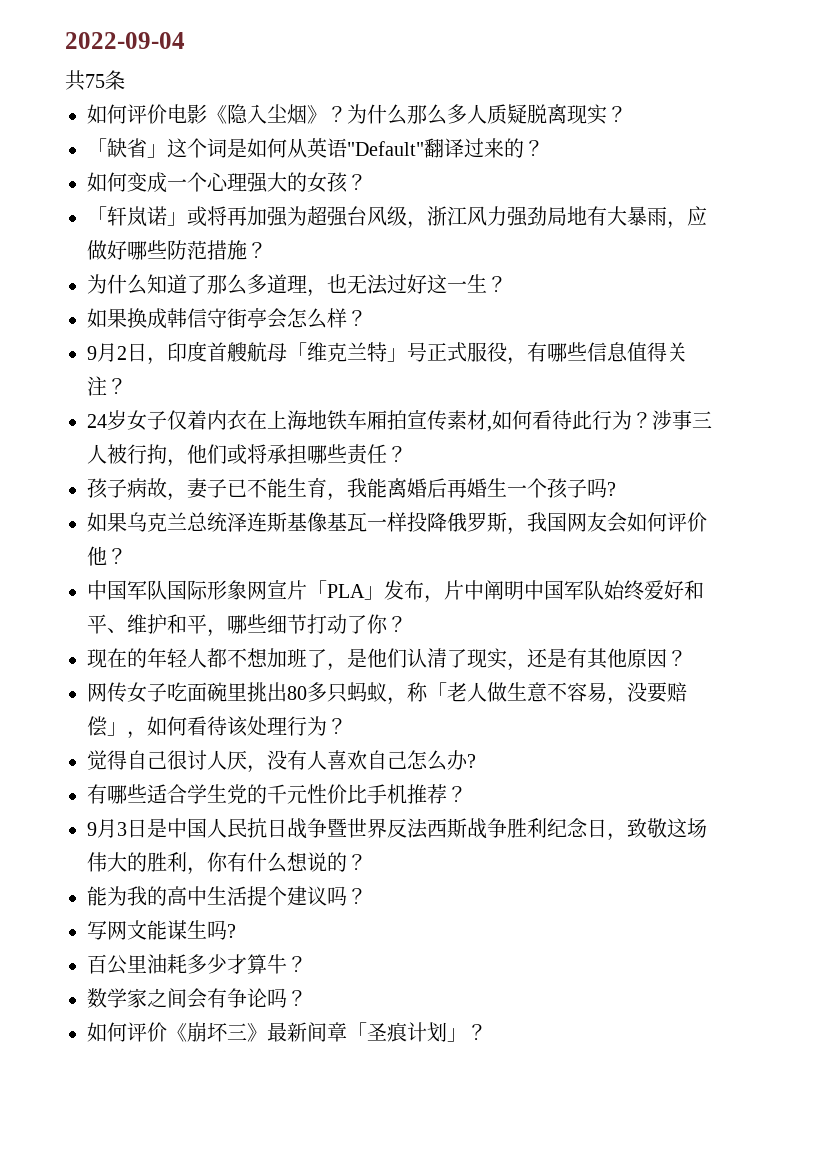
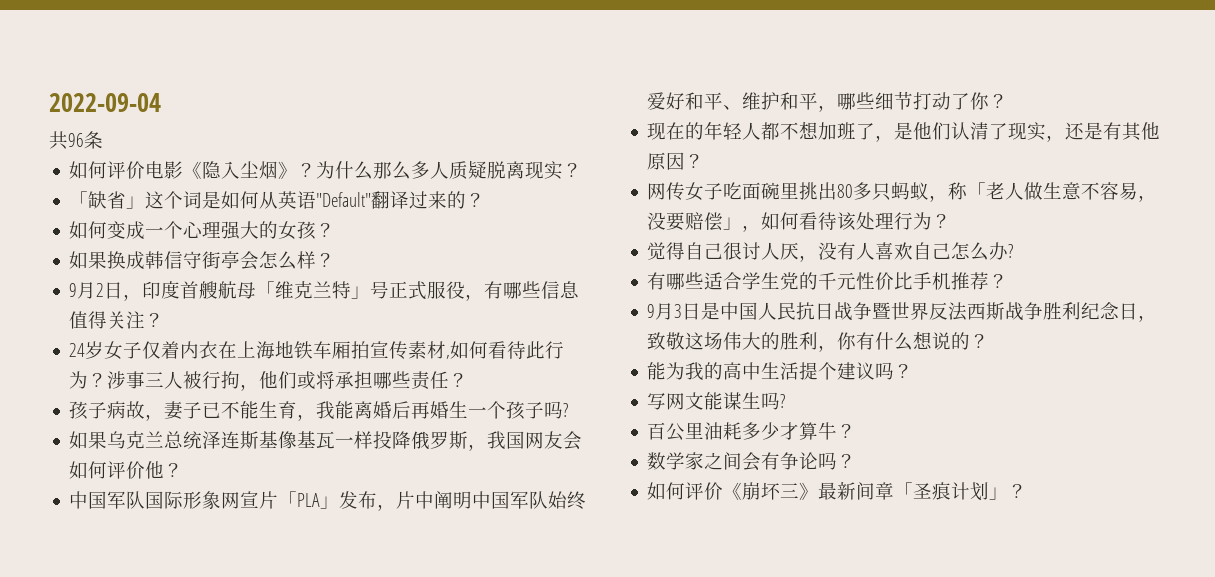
- 共75条
+ 共96条
- 「轩岚诺」或将再加强为超强台风级，浙江风力强劲局地有大暴雨，应做好哪些防范措施？
- 为什么知道了那么多道理，也无法过好这一生？

